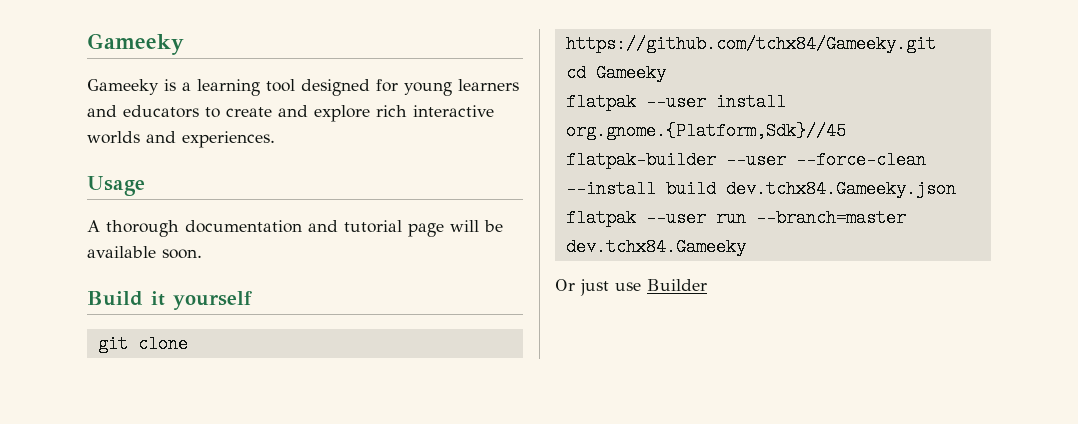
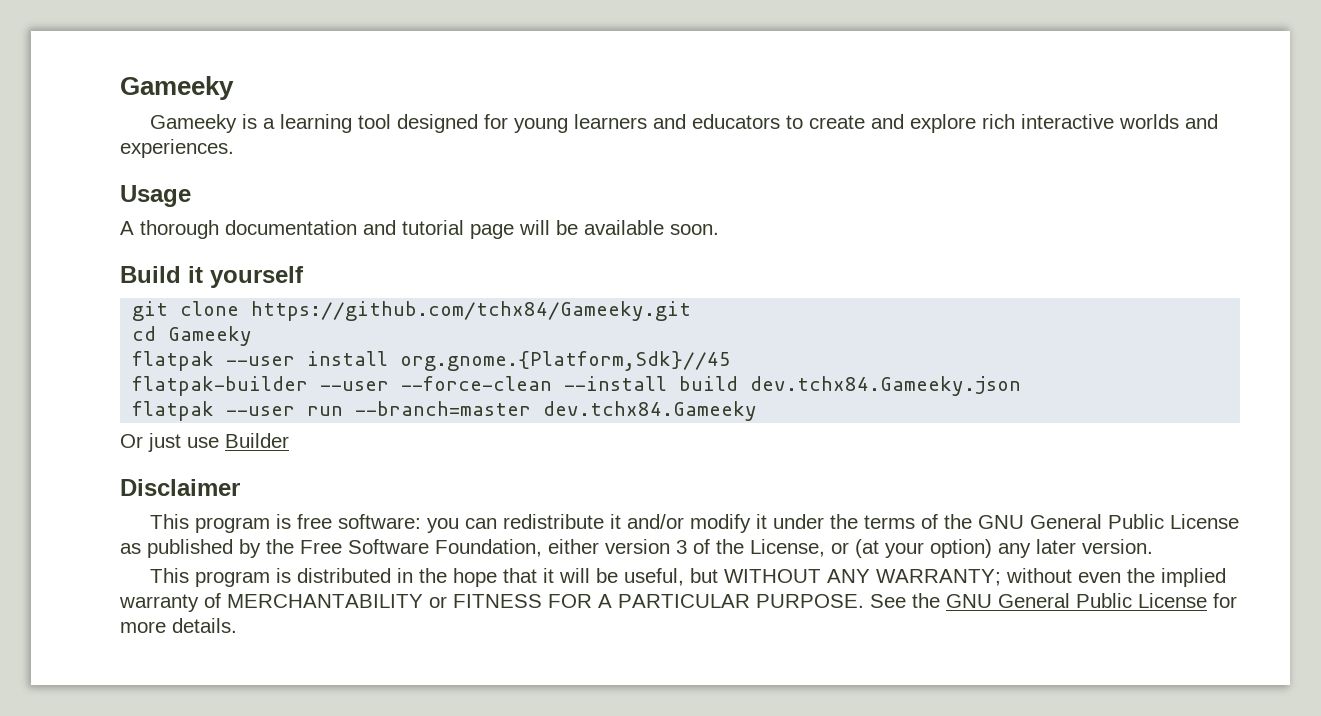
+ Disclaimer
+ This program is free software: you can redistribute it and/or modify it under the terms of the GNU General Public License as published by the Free Software Foundation, either version 3 of the License, or (at your option) any later version.
+ This program is distributed in the hope that it will be useful, but WITHOUT ANY WARRANTY; without even the implied warranty of MERCHANTABILITY or FITNESS FOR A PARTICULAR PURPOSE. See the GNU General Public License for more details.

